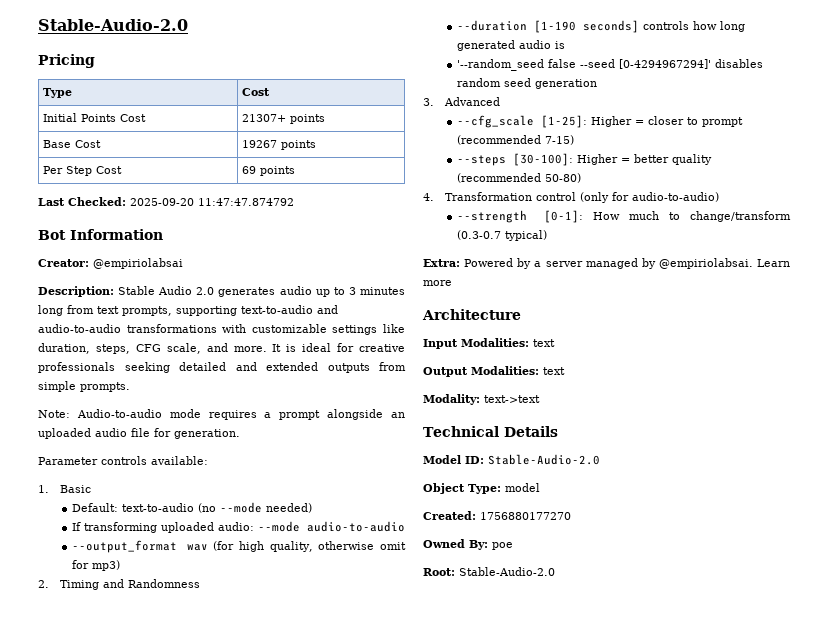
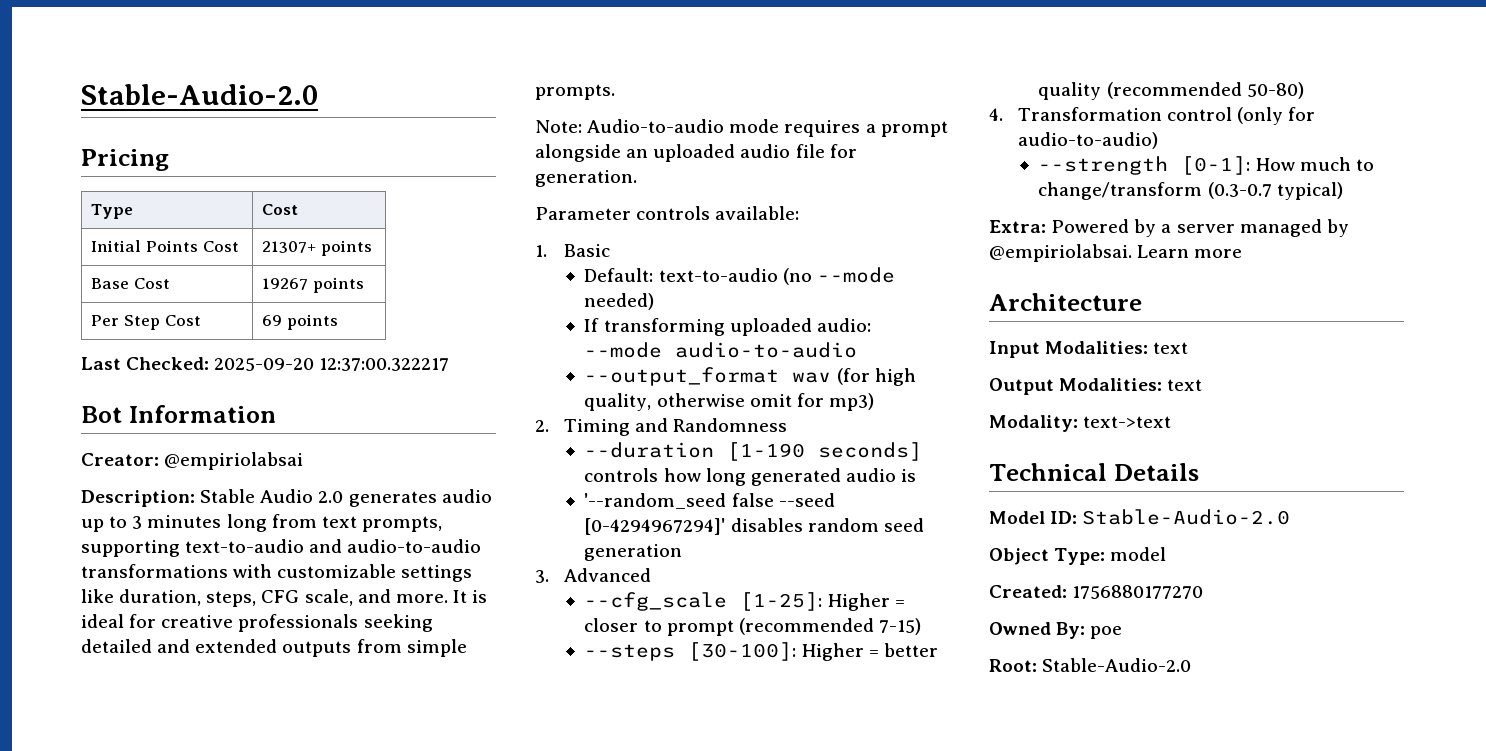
- Last Checked: 2025-09-20 11:47:47.874792
+ Last Checked: 2025-09-20 12:37:00.322217

